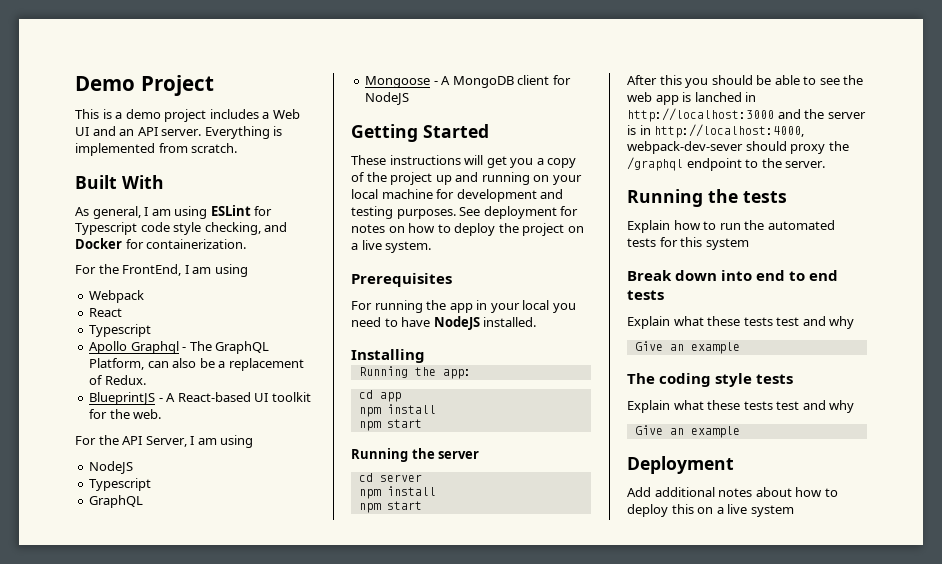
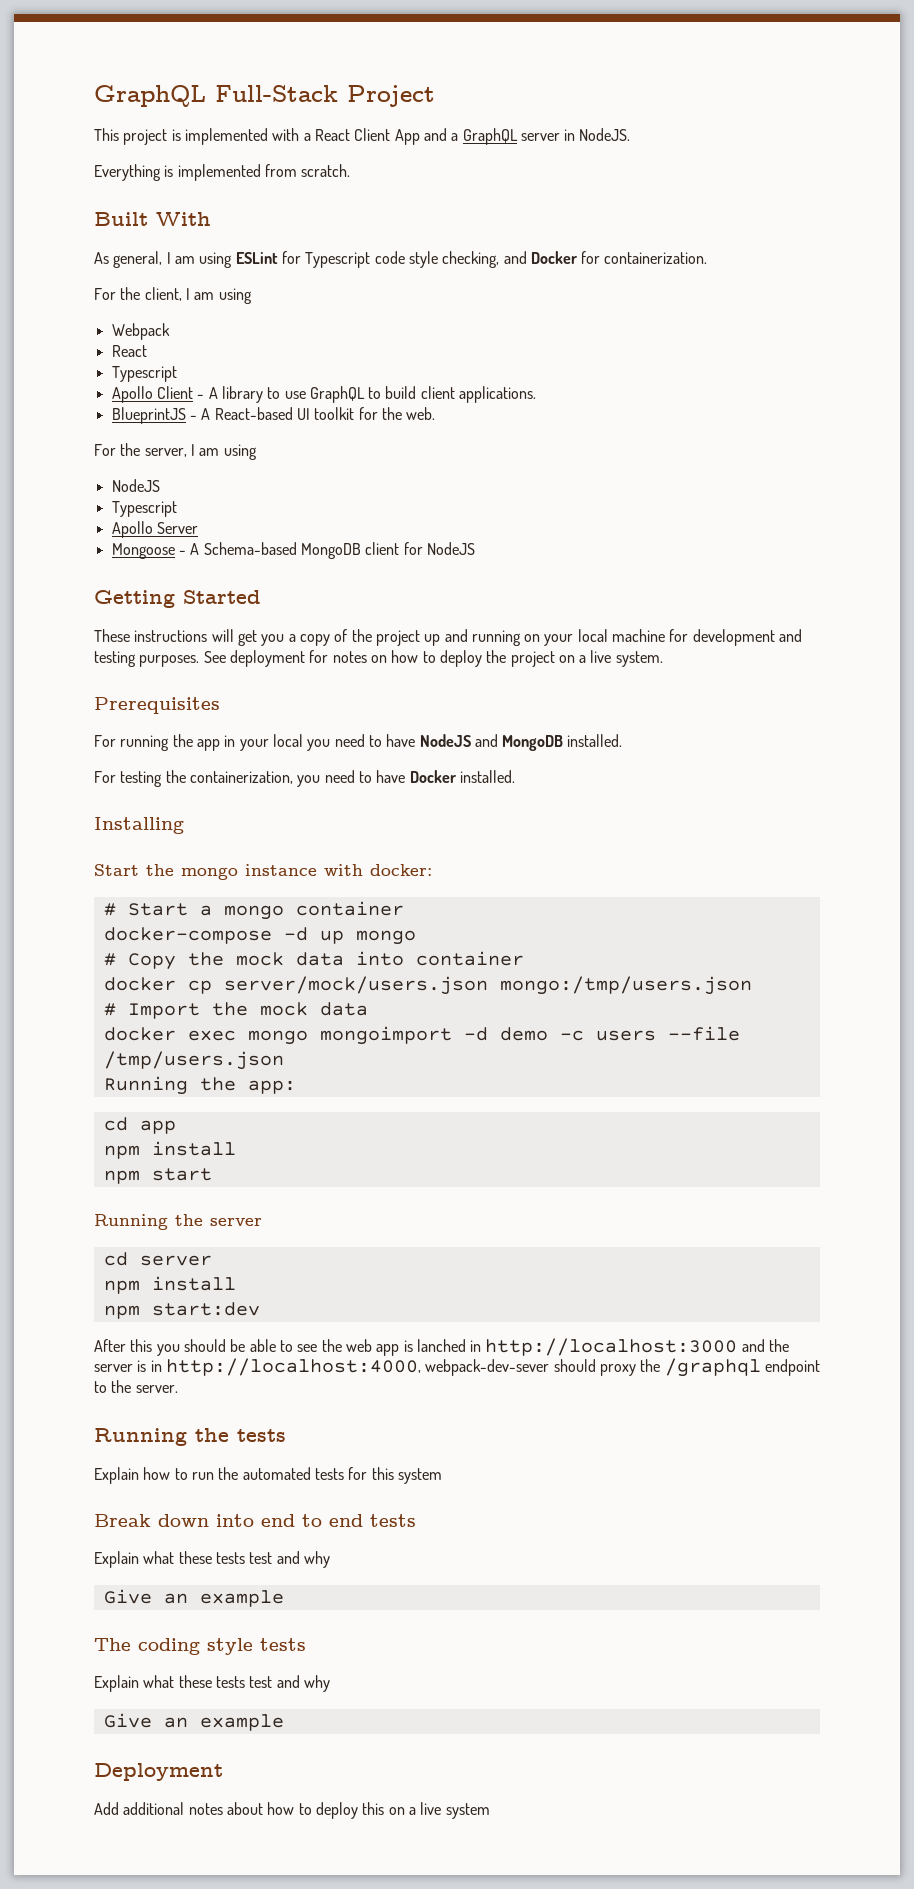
- Demo Project
+ GraphQL Full-Stack Project
- This is a demo project includes a Web UI and an API server. Everything is implemented from scratch.
+ This project is implemented with a React Client App and a GraphQL server in NodeJS.
+ Everything is implemented from scratch.
- For the FrontEnd, I am using
+ For the client, I am using
- Apollo Graphql - The GraphQL Platform, can also be a replacement of Redux.
+ Apollo Client - A library to use GraphQL to build client applications.
- For the API Server, I am using
+ For the server, I am using
  NodeJS
  Typescript
- GraphQL
+ Apollo Server
- Mongoose - A MongoDB client for NodeJS
+ Mongoose - A Schema-based MongoDB client for NodeJS
- For running the app in your local you need to have NodeJS installed.
+ For running the app in your local you need to have NodeJS and MongoDB installed.
+ For testing the containerization, you need to have Docker installed.
  Installing
+ Start the mongo instance with docker:
+ # Start a mongo container
+ docker-compose -d up mongo
+ # Copy the mock data into container
+ docker cp server/mock/users.json mongo:/tmp/users.json
+ # Import the mock data
+ docker exec mongo mongoimport -d demo -c users --file /tmp/users.json
  cd server
  npm install
- npm start
+ npm start:dev

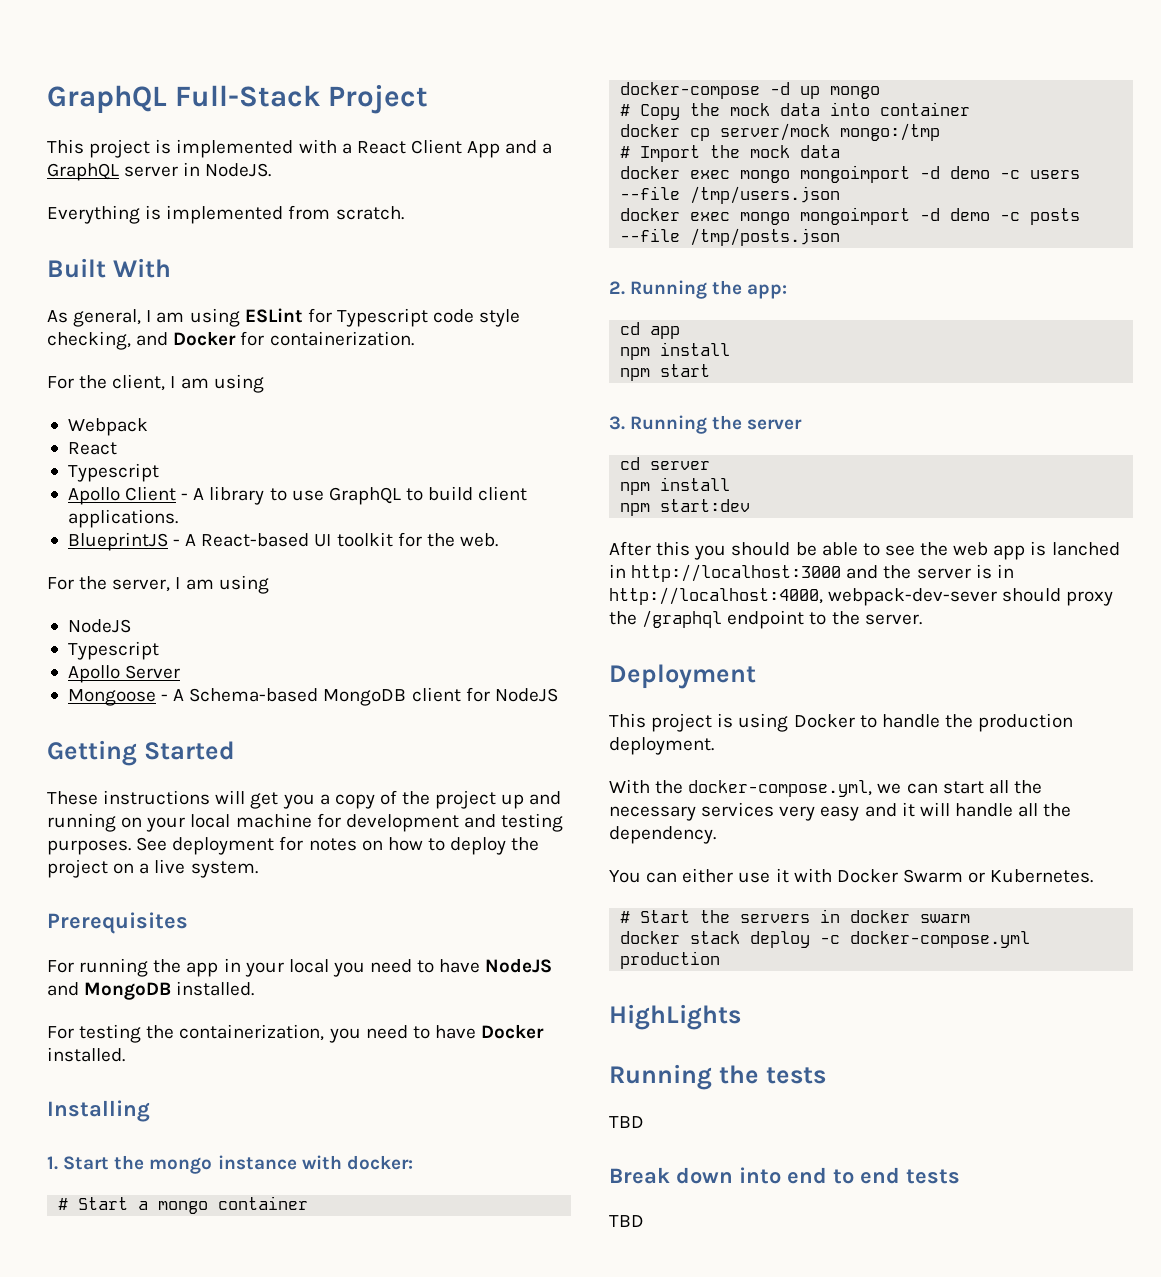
- Start the mongo instance with docker:
+ 1. Start the mongo instance with docker:
- docker cp server/mock/users.json mongo:/tmp/users.json
+ docker cp server/mock mongo:/tmp
- Running the app:
+ docker exec mongo mongoimport -d demo -c posts --file /tmp/posts.json
+ 2. Running the app:
- Running the server
+ 3. Running the server
+ Deployment
+ This project is using Docker to handle the production deployment.
+ With the docker-compose.yml, we can start all the necessary services very easy and it will handle all the dependency.
+ You can either use it with Docker Swarm or Kubernetes.
+ # Start the servers in docker swarm
+ docker stack deploy -c docker-compose.yml production
+ HighLights
  Running the tests
- Explain how to run the automated tests for this system
+ TBD
  Break down into end to end tests
- Explain what these tests test and why
- Give an example
- The coding style tests
- Explain what these tests test and why
- Give an example
- Deployment
- Add additional notes about how to deploy this on a live system
+ TBD

